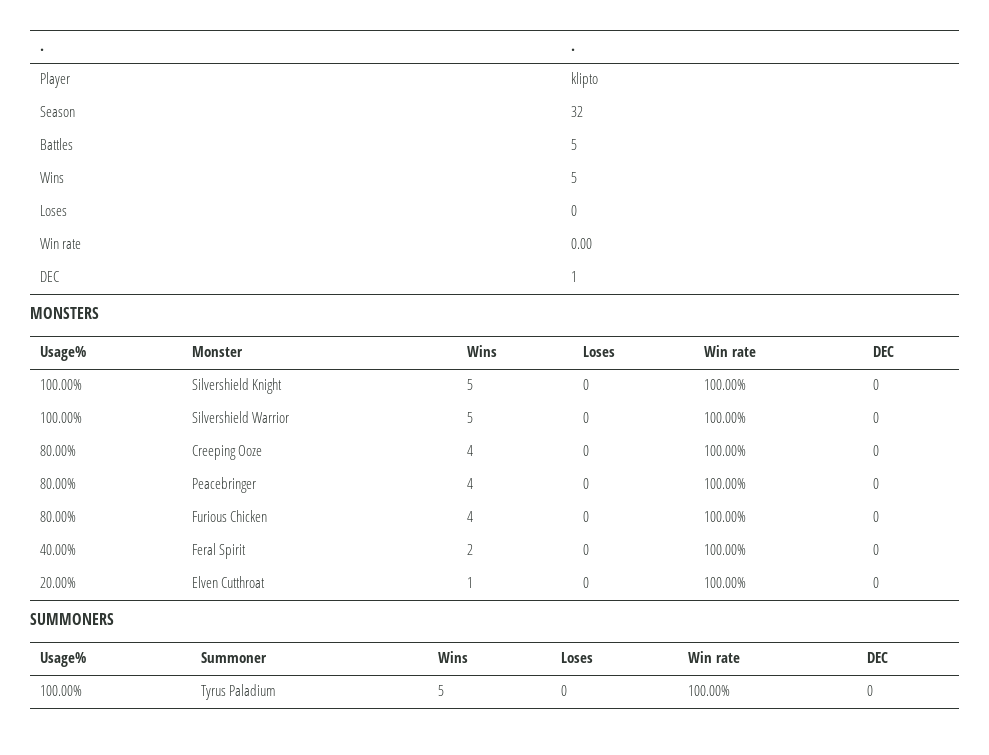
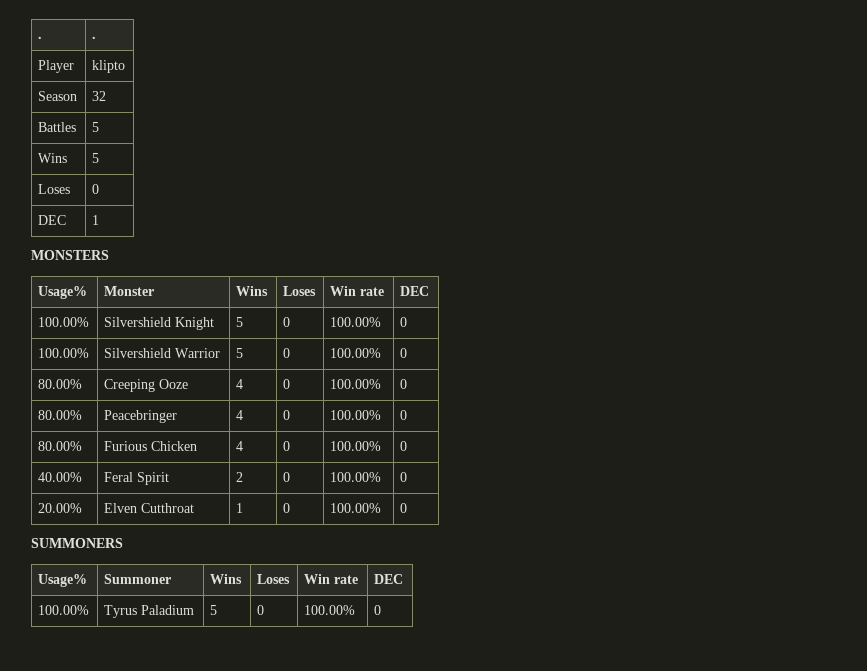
- Win rate | 0.00

